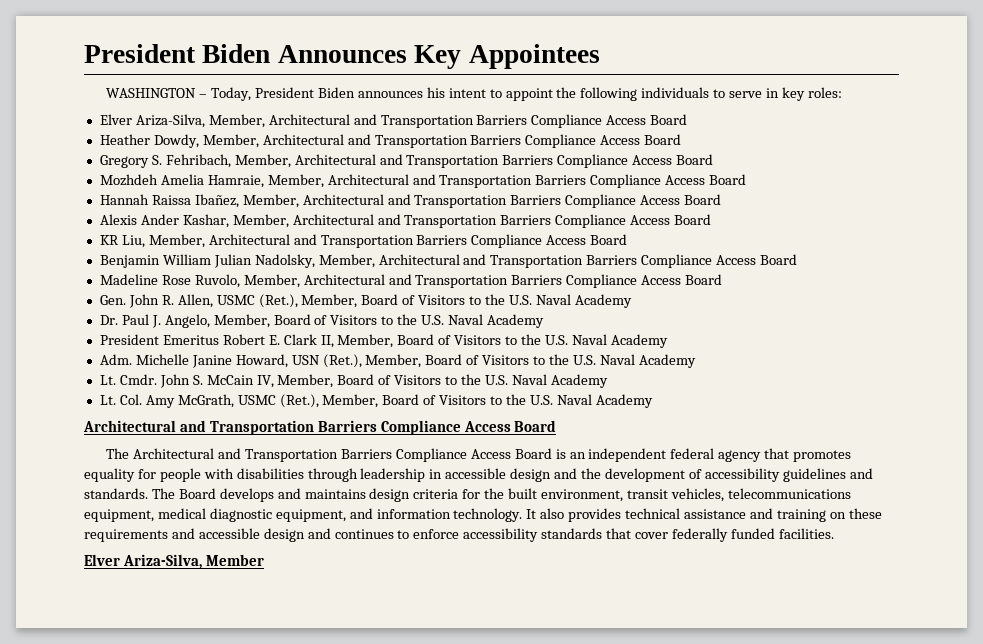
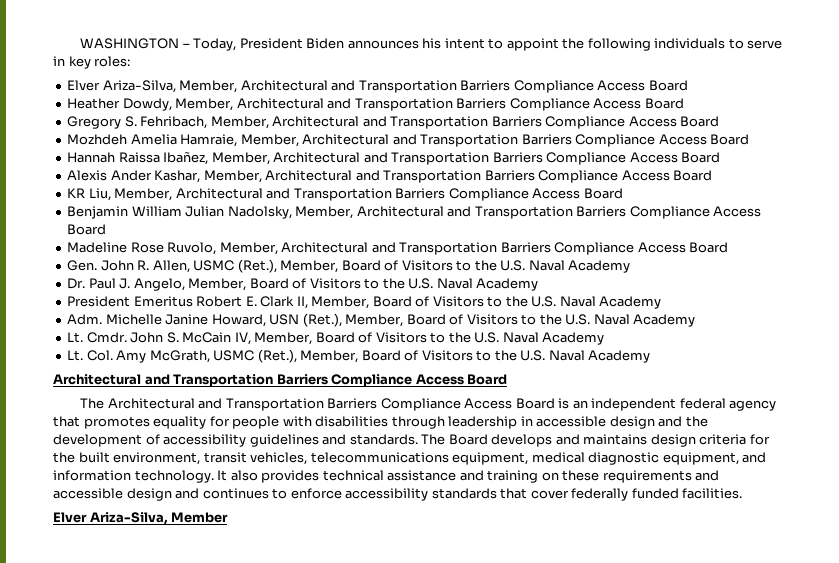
- President Biden Announces Key Appointees

